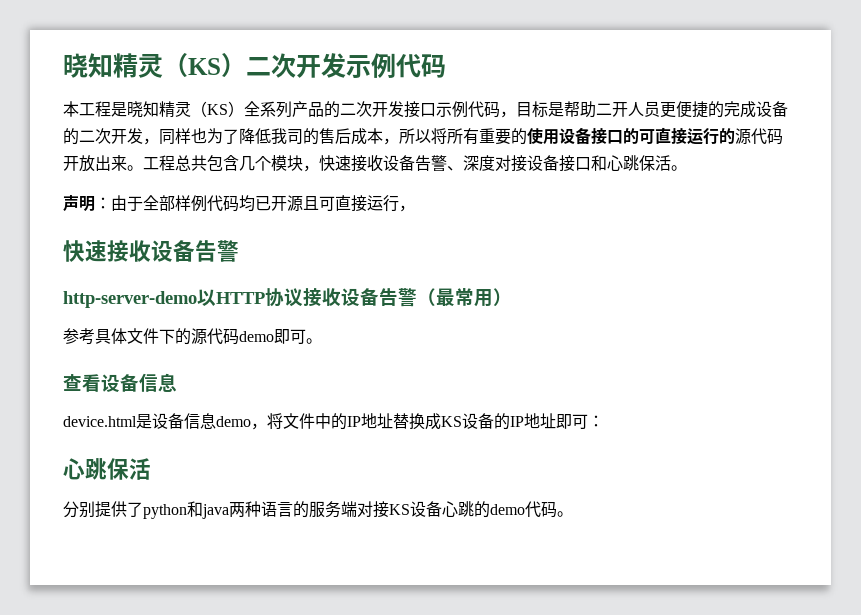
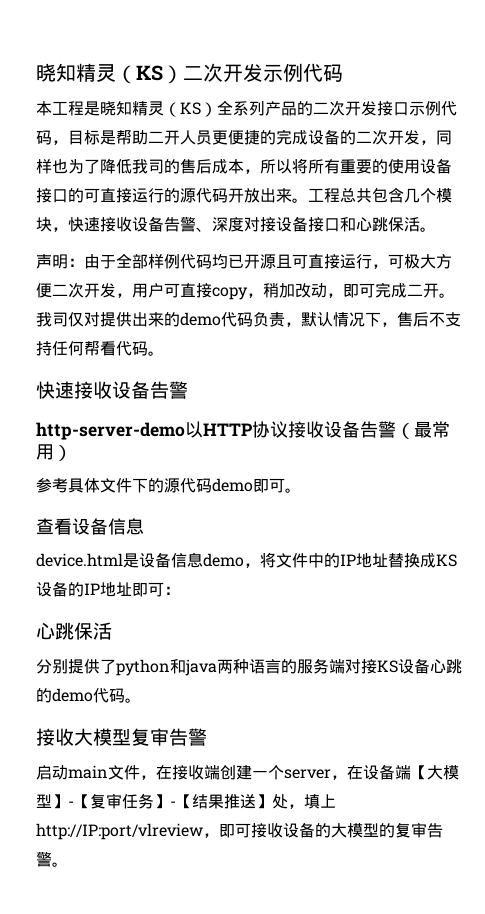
- 声明：由于全部样例代码均已开源且可直接运行，
+ 声明：由于全部样例代码均已开源且可直接运行，可极大方便二次开发，用户可直接copy，稍加改动，即可完成二开。我司仅对提供出来的demo代码负责，默认情况下，售后不支持任何帮看代码。
+ 接收大模型复审告警
+ 启动main文件，在接收端创建一个server，在设备端【大模型】-【复审任务】-【结果推送】处，填上http://IP:port/vlreview，即可接收设备的大模型的复审告警。

